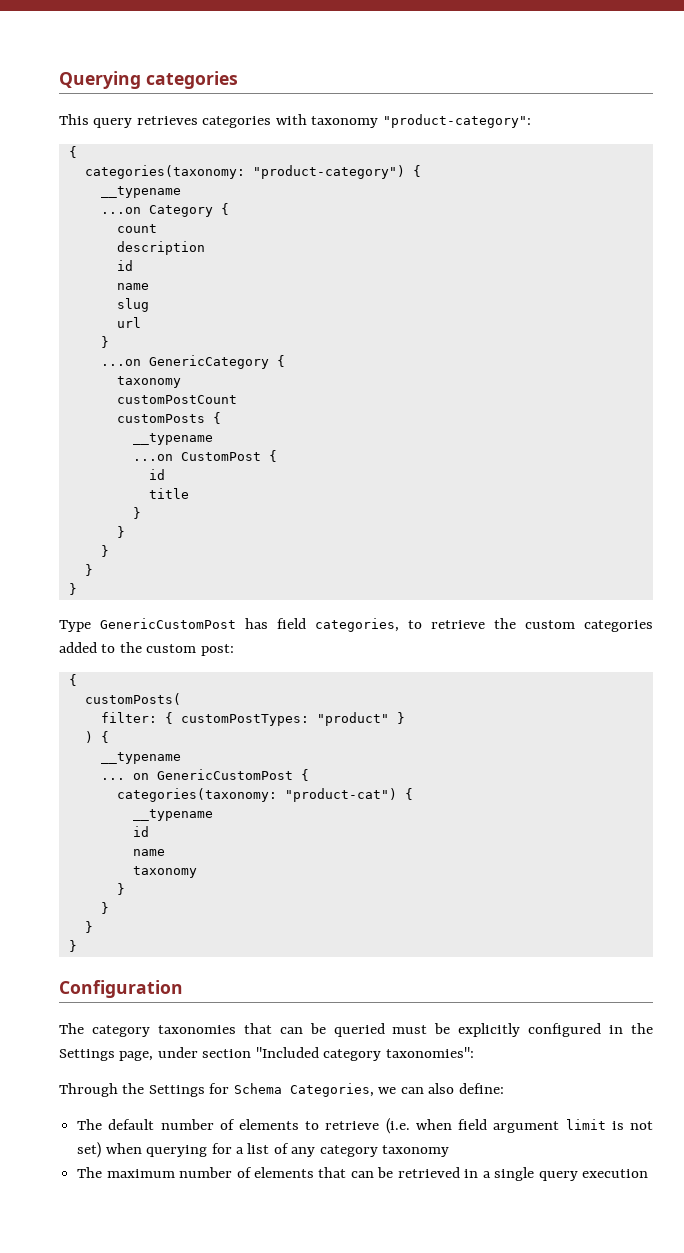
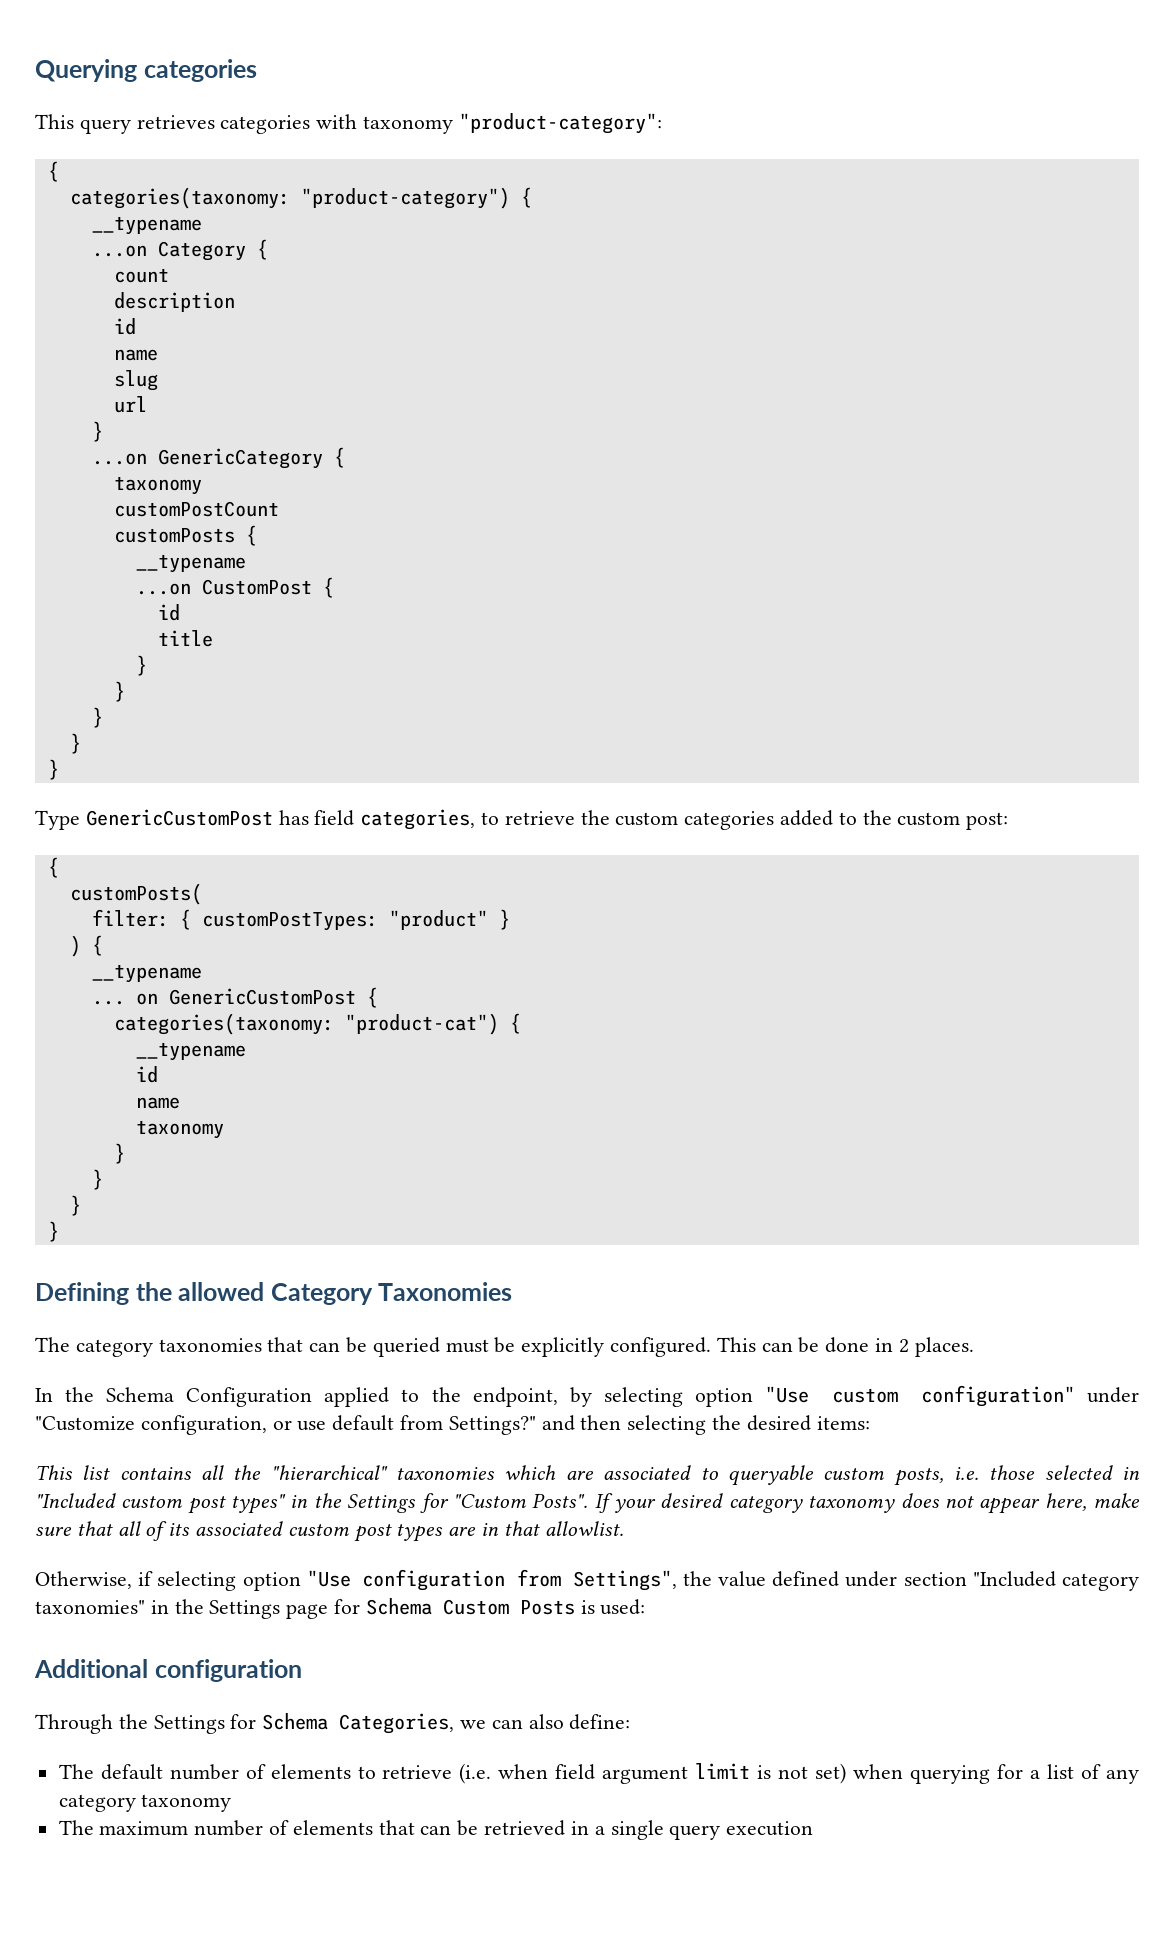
- Configuration
+ Defining the allowed Category Taxonomies
- The category taxonomies that can be queried must be explicitly configured in the Settings page, under section "Included category taxonomies":
+ The category taxonomies that can be queried must be explicitly configured. This can be done in 2 places.
+ In the Schema Configuration applied to the endpoint, by selecting option "Use custom configuration" under "Customize configuration, or use default from Settings?" and then selecting the desired items:
+ This list contains all the "hierarchical" taxonomies which are associated to queryable custom posts, i.e. those selected in "Included custom post types" in the Settings for "Custom Posts". If your desired category taxonomy does not appear here, make sure that all of its associated custom post types are in that allowlist.
+ Otherwise, if selecting option "Use configuration from Settings", the value defined under section "Included category taxonomies" in the Settings page for Schema Custom Posts is used:
+ Additional configuration

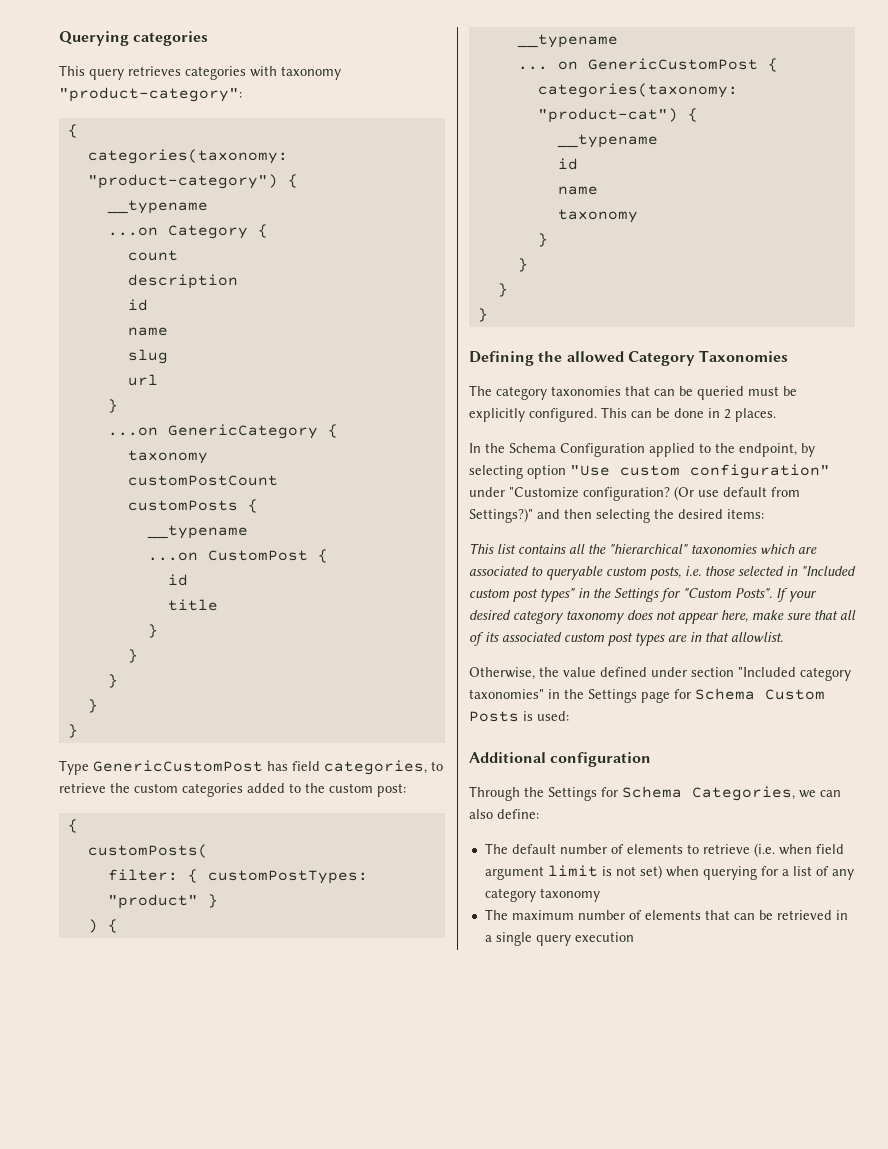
- In the Schema Configuration applied to the endpoint, by selecting option "Use custom configuration" under "Customize configuration, or use default from Settings?" and then selecting the desired items:
+ In the Schema Configuration applied to the endpoint, by selecting option "Use custom configuration" under "Customize configuration? (Or use default from Settings?)" and then selecting the desired items:
- Otherwise, if selecting option "Use configuration from Settings", the value defined under section "Included category taxonomies" in the Settings page for Schema Custom Posts is used:
+ Otherwise, the value defined under section "Included category taxonomies" in the Settings page for Schema Custom Posts is used:

